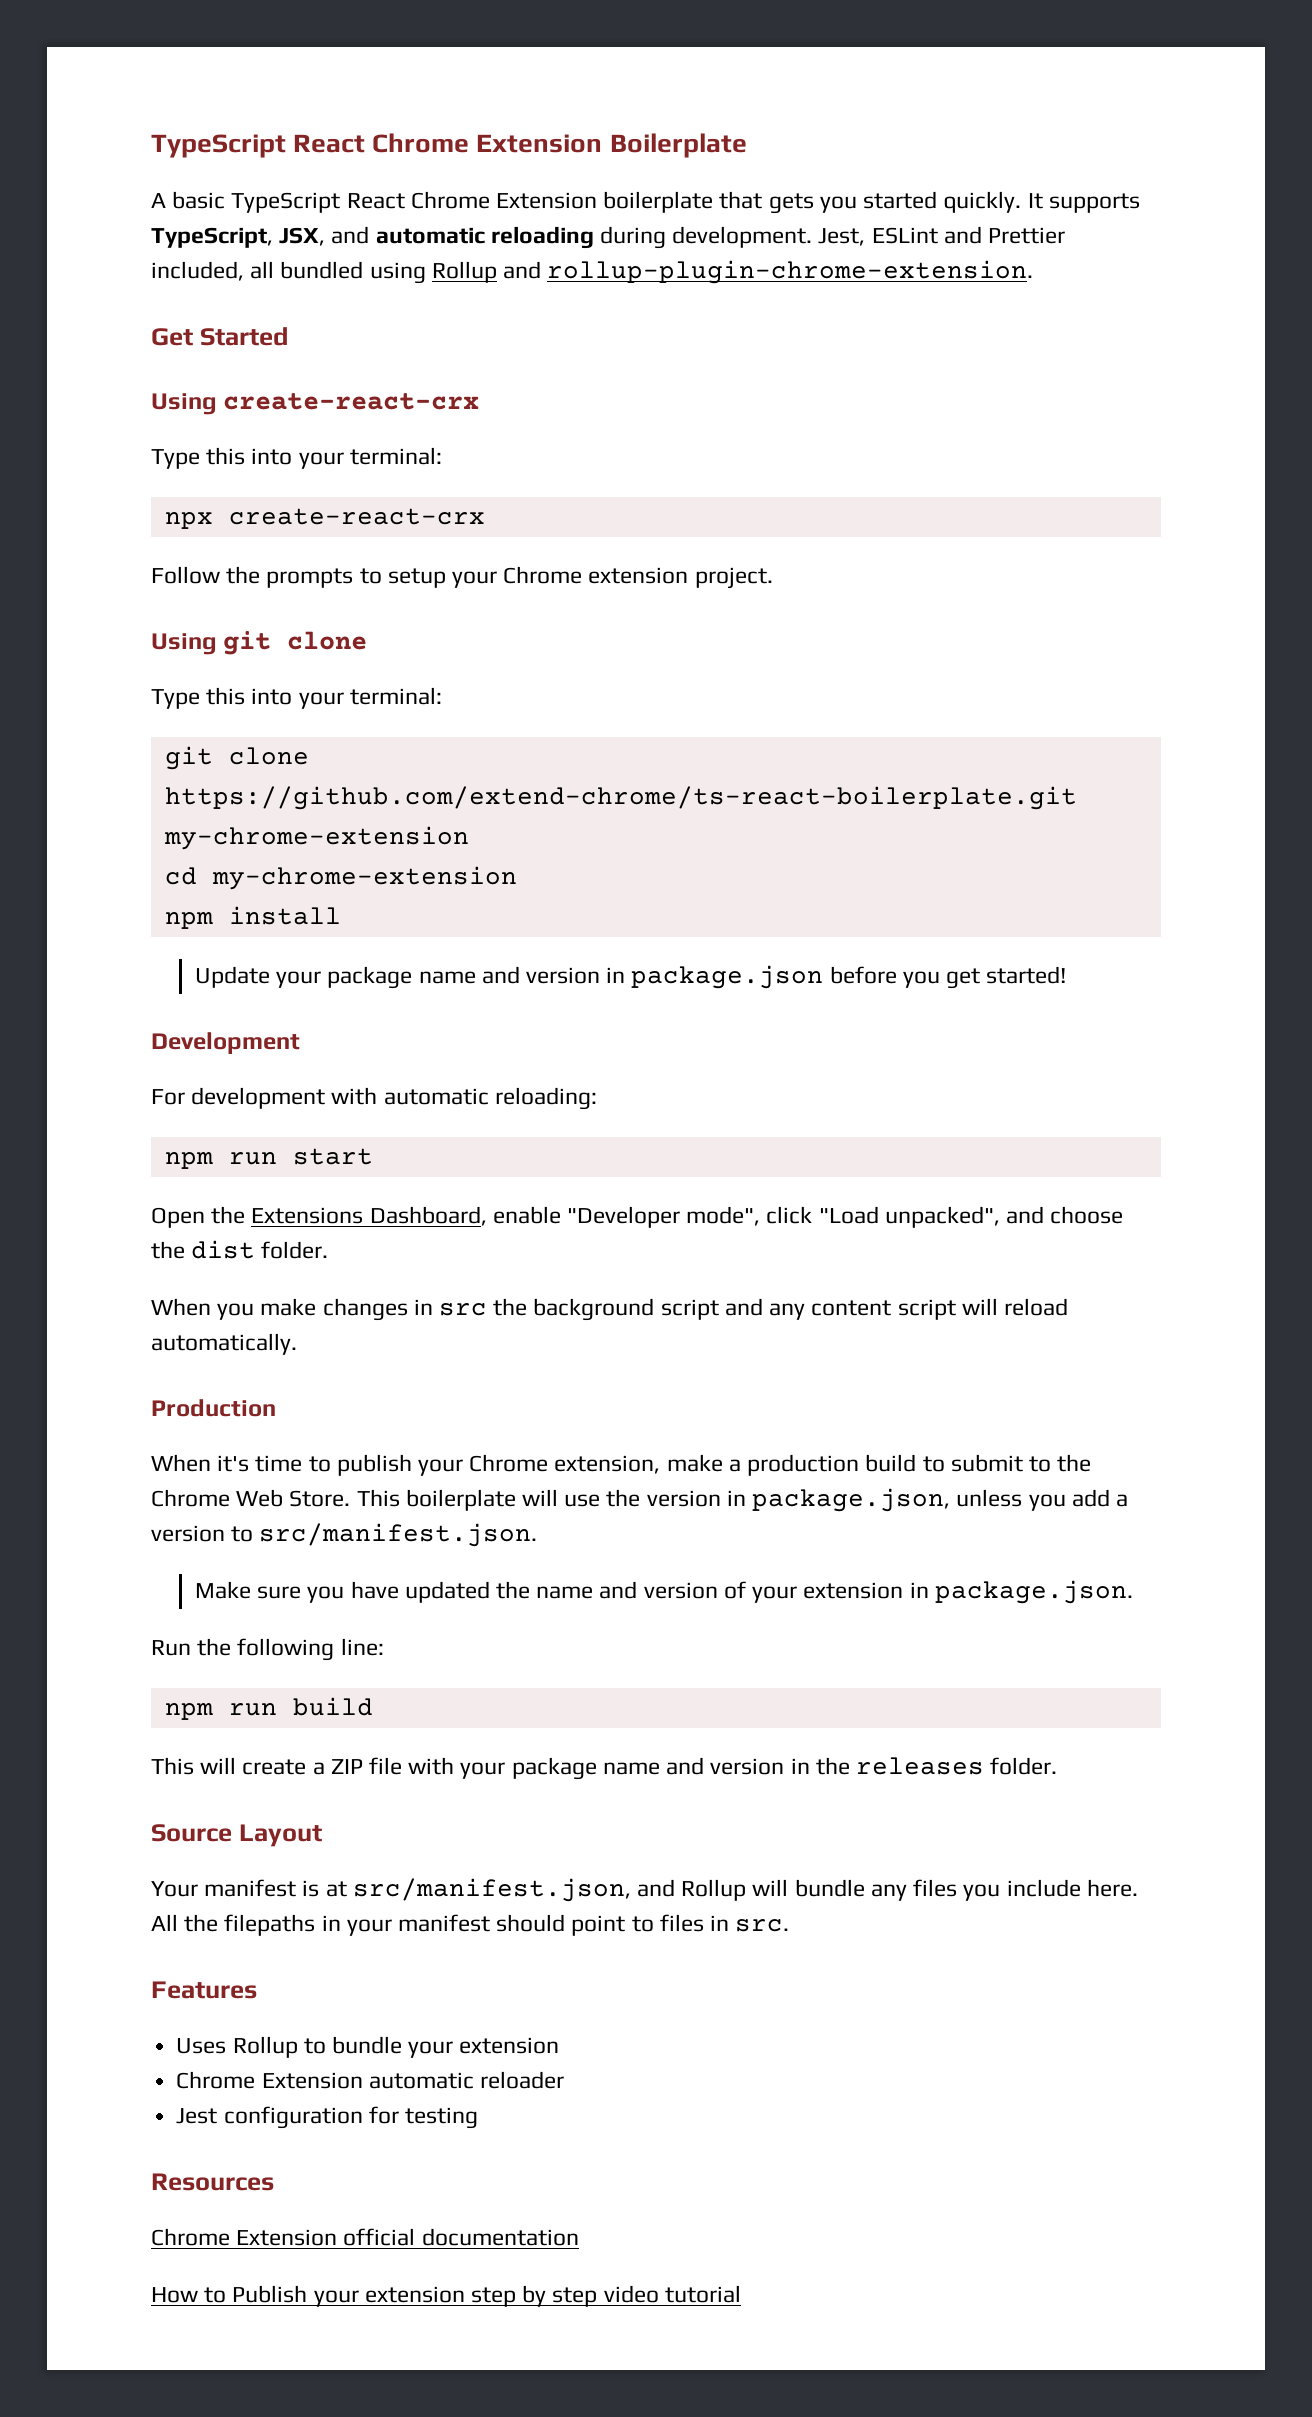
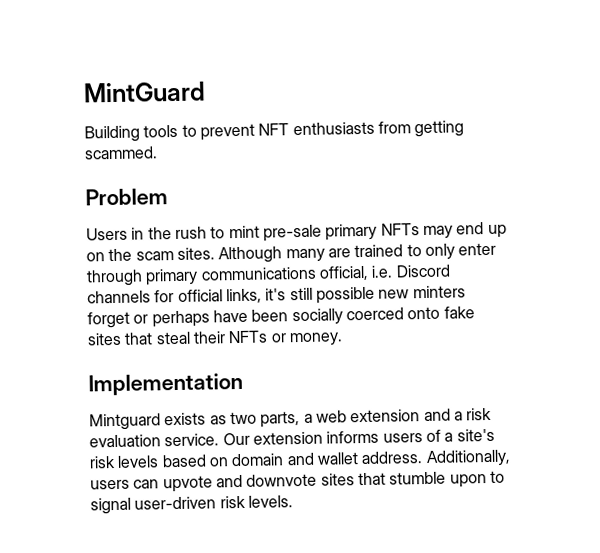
- TypeScript React Chrome Extension Boilerplate
- A basic TypeScript React Chrome Extension boilerplate that gets you started quickly. It supports TypeScript, JSX, and automatic reloading during development. Jest, ESLint and Prettier included, all bundled using Rollup and rollup-plugin-chrome-extension.
- Get Started
- Using create-react-crx
- Type this into your terminal:
- npx create-react-crx
- Follow the prompts to setup your Chrome extension project.
- Using git clone
- Type this into your terminal:
- git clone https://github.com/extend-chrome/ts-react-boilerplate.git my-chrome-extension
- cd my-chrome-extension
- npm install
- Update your package name and version in package.json before you get started!
- Development
- For development with automatic reloading:
- npm run start
- Open the Extensions Dashboard, enable "Developer mode", click "Load unpacked", and choose the dist folder.
- When you make changes in src the background script and any content script will reload automatically.
- Production
- When it's time to publish your Chrome extension, make a production build to submit to the Chrome Web Store. This boilerplate will use the version in package.json, unless you add a version to src/manifest.json.
- Make sure you have updated the name and version of your extension in package.json.
- Run the following line:
- npm run build
- This will create a ZIP file with your package name and version in the releases folder.
- Source Layout
- Your manifest is at src/manifest.json, and Rollup will bundle any files you include here. All the filepaths in your manifest should point to files in src.
- Features
- Uses Rollup to bundle your extension
- Chrome Extension automatic reloader
- Jest configuration for testing
- Resources
- Chrome Extension official documentation
- How to Publish your extension step by step video tutorial
+ MintGuard
+ Building tools to prevent NFT enthusiasts from getting scammed.
+ Problem
+ Users in the rush to mint pre-sale primary NFTs may end up on the scam sites. Although many are trained to only enter through primary communications official, i.e. Discord channels for official links, it's still possible new minters forget or perhaps have been socially coerced onto fake sites that steal their NFTs or money.
+ Implementation
+ Mintguard exists as two parts, a web extension and a risk evaluation service. Our extension informs users of a site's risk levels based on domain and wallet address. Additionally, users can upvote and downvote sites that stumble upon to signal user-driven risk levels.

